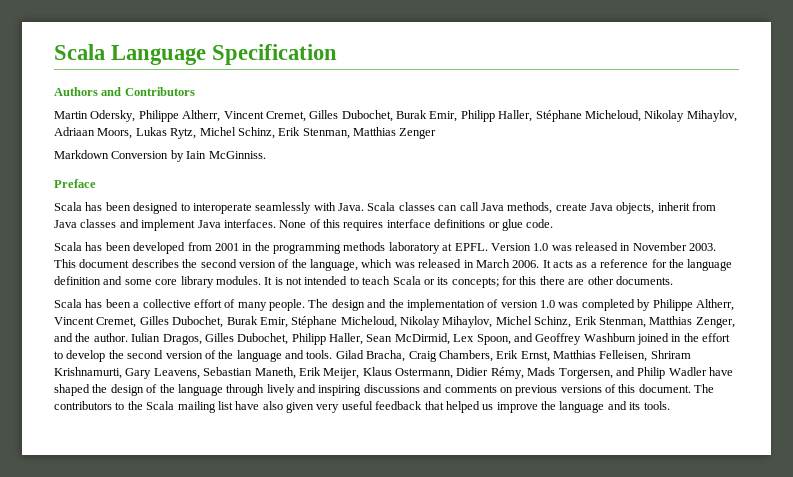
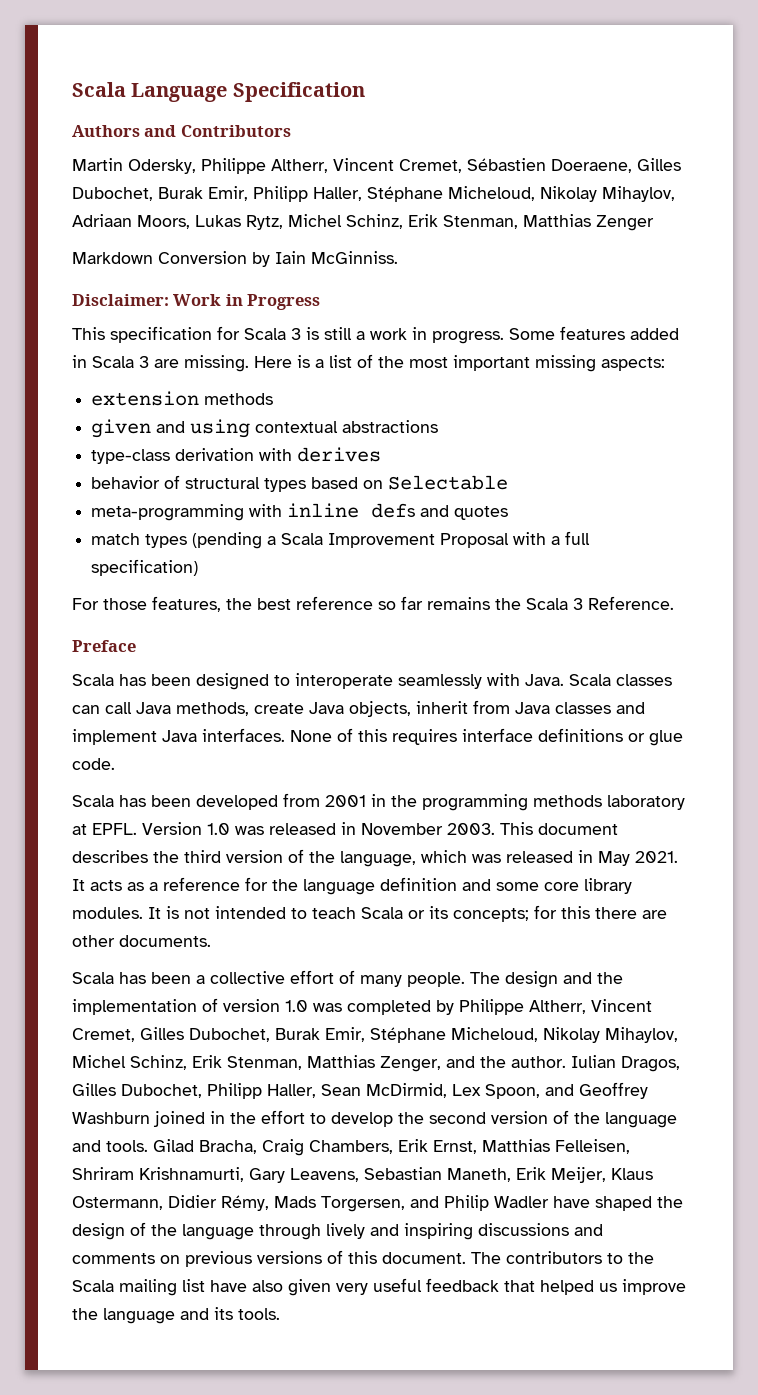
- Martin Odersky, Philippe Altherr, Vincent Cremet, Gilles Dubochet, Burak Emir, Philipp Haller, Stéphane Micheloud, Nikolay Mihaylov, Adriaan Moors, Lukas Rytz, Michel Schinz, Erik Stenman, Matthias Zenger
+ Martin Odersky, Philippe Altherr, Vincent Cremet, Sébastien Doeraene, Gilles Dubochet, Burak Emir, Philipp Haller, Stéphane Micheloud, Nikolay Mihaylov, Adriaan Moors, Lukas Rytz, Michel Schinz, Erik Stenman, Matthias Zenger
+ Disclaimer: Work in Progress
+ This specification for Scala 3 is still a work in progress. Some features added in Scala 3 are missing. Here is a list of the most important missing aspects:
+ extension methods
+ given and using contextual abstractions
+ type-class derivation with derives
+ behavior of structural types based on Selectable
+ meta-programming with inline defs and quotes
+ match types (pending a Scala Improvement Proposal with a full specification)
+ For those features, the best reference so far remains the Scala 3 Reference.
- This document describes the second version of the language, which was released in March 2006.
+ This document describes the third version of the language, which was released in May 2021.

